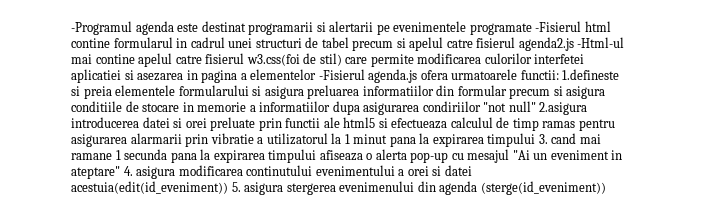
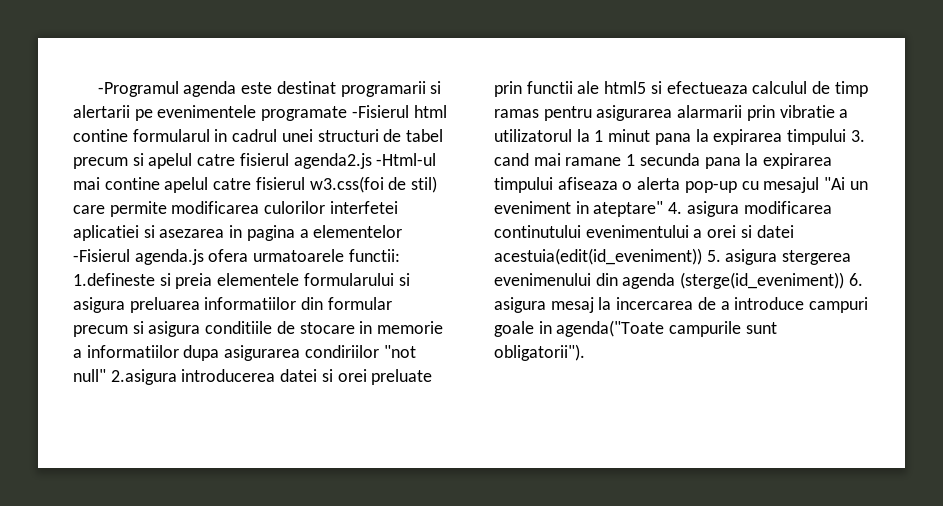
- 1.defineste si preia elementele formularului si asigura preluarea informatiilor din formular precum si asigura conditiile de stocare in memorie a informatiilor dupa asigurarea condiriilor "not null" 2.asigura introducerea datei si orei preluate prin functii ale html5 si efectueaza calculul de timp ramas pentru asigurarea alarmarii prin vibratie a utilizatorul la 1 minut pana la expirarea timpului 3. cand mai ramane 1 secunda pana la expirarea timpului afiseaza o alerta pop-up cu mesajul "Ai un eveniment in ateptare" 4. asigura modificarea continutului evenimentului a orei si datei acestuia(edit(id_eveniment)) 5. asigura stergerea evenimenului din agenda (sterge(id_eveniment))
+ 1.defineste si preia elementele formularului si asigura preluarea informatiilor din formular precum si asigura conditiile de stocare in memorie a informatiilor dupa asigurarea condiriilor "not null" 2.asigura introducerea datei si orei preluate prin functii ale html5 si efectueaza calculul de timp ramas pentru asigurarea alarmarii prin vibratie a utilizatorul la 1 minut pana la expirarea timpului 3. cand mai ramane 1 secunda pana la expirarea timpului afiseaza o alerta pop-up cu mesajul "Ai un eveniment in ateptare" 4. asigura modificarea continutului evenimentului a orei si datei acestuia(edit(id_eveniment)) 5. asigura stergerea evenimenului din agenda (sterge(id_eveniment)) 6. asigura mesaj la incercarea de a introduce campuri goale in agenda("Toate campurile sunt obligatorii").

